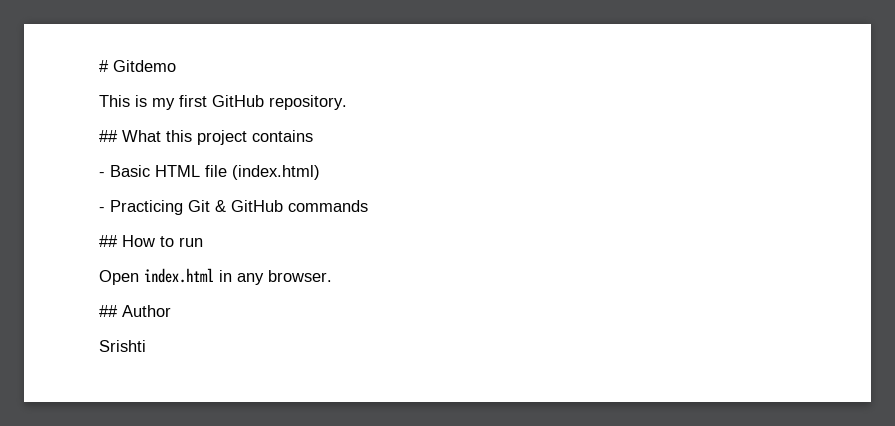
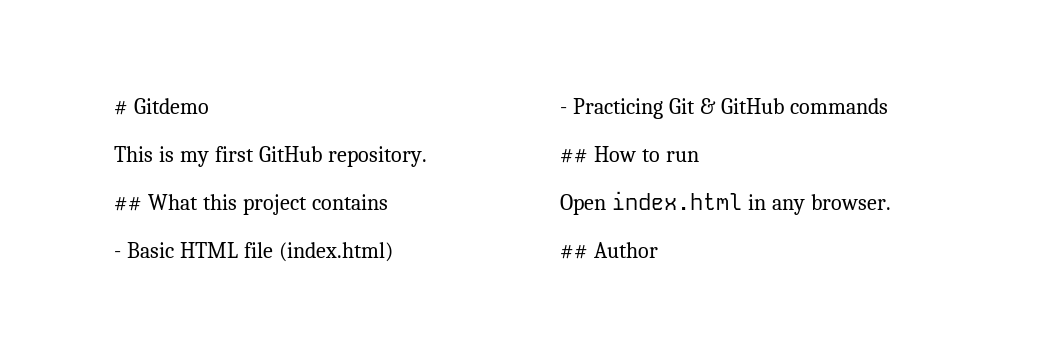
- Srishti

